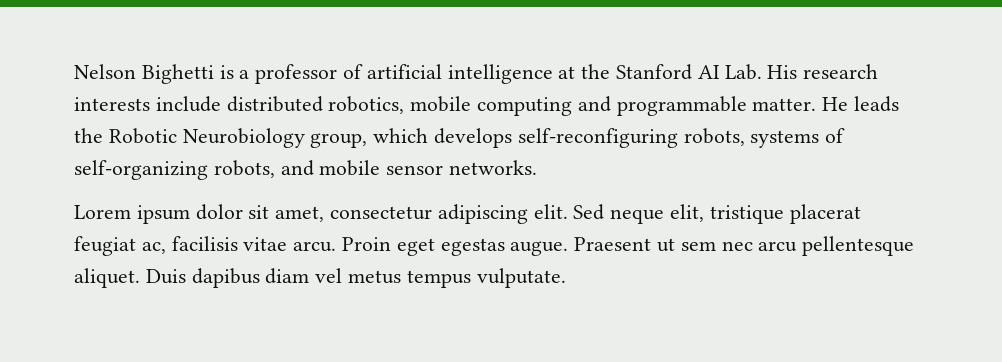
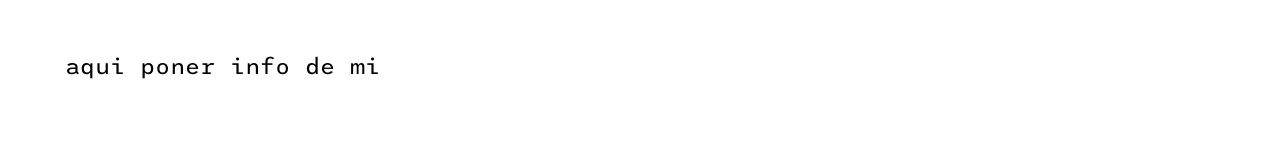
- Nelson Bighetti is a professor of artificial intelligence at the Stanford AI Lab. His research interests include distributed robotics, mobile computing and programmable matter. He leads the Robotic Neurobiology group, which develops self-reconfiguring robots, systems of self-organizing robots, and mobile sensor networks.
- Lorem ipsum dolor sit amet, consectetur adipiscing elit. Sed neque elit, tristique placerat feugiat ac, facilisis vitae arcu. Proin eget egestas augue. Praesent ut sem nec arcu pellentesque aliquet. Duis dapibus diam vel metus tempus vulputate.
+ aqui poner info de mi

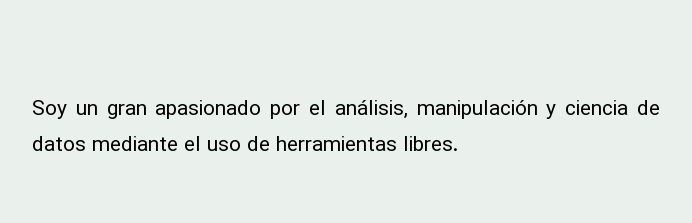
- aqui poner info de mi
+ Soy un gran apasionado por el análisis, manipulación y ciencia de datos mediante el uso de herramientas libres.

